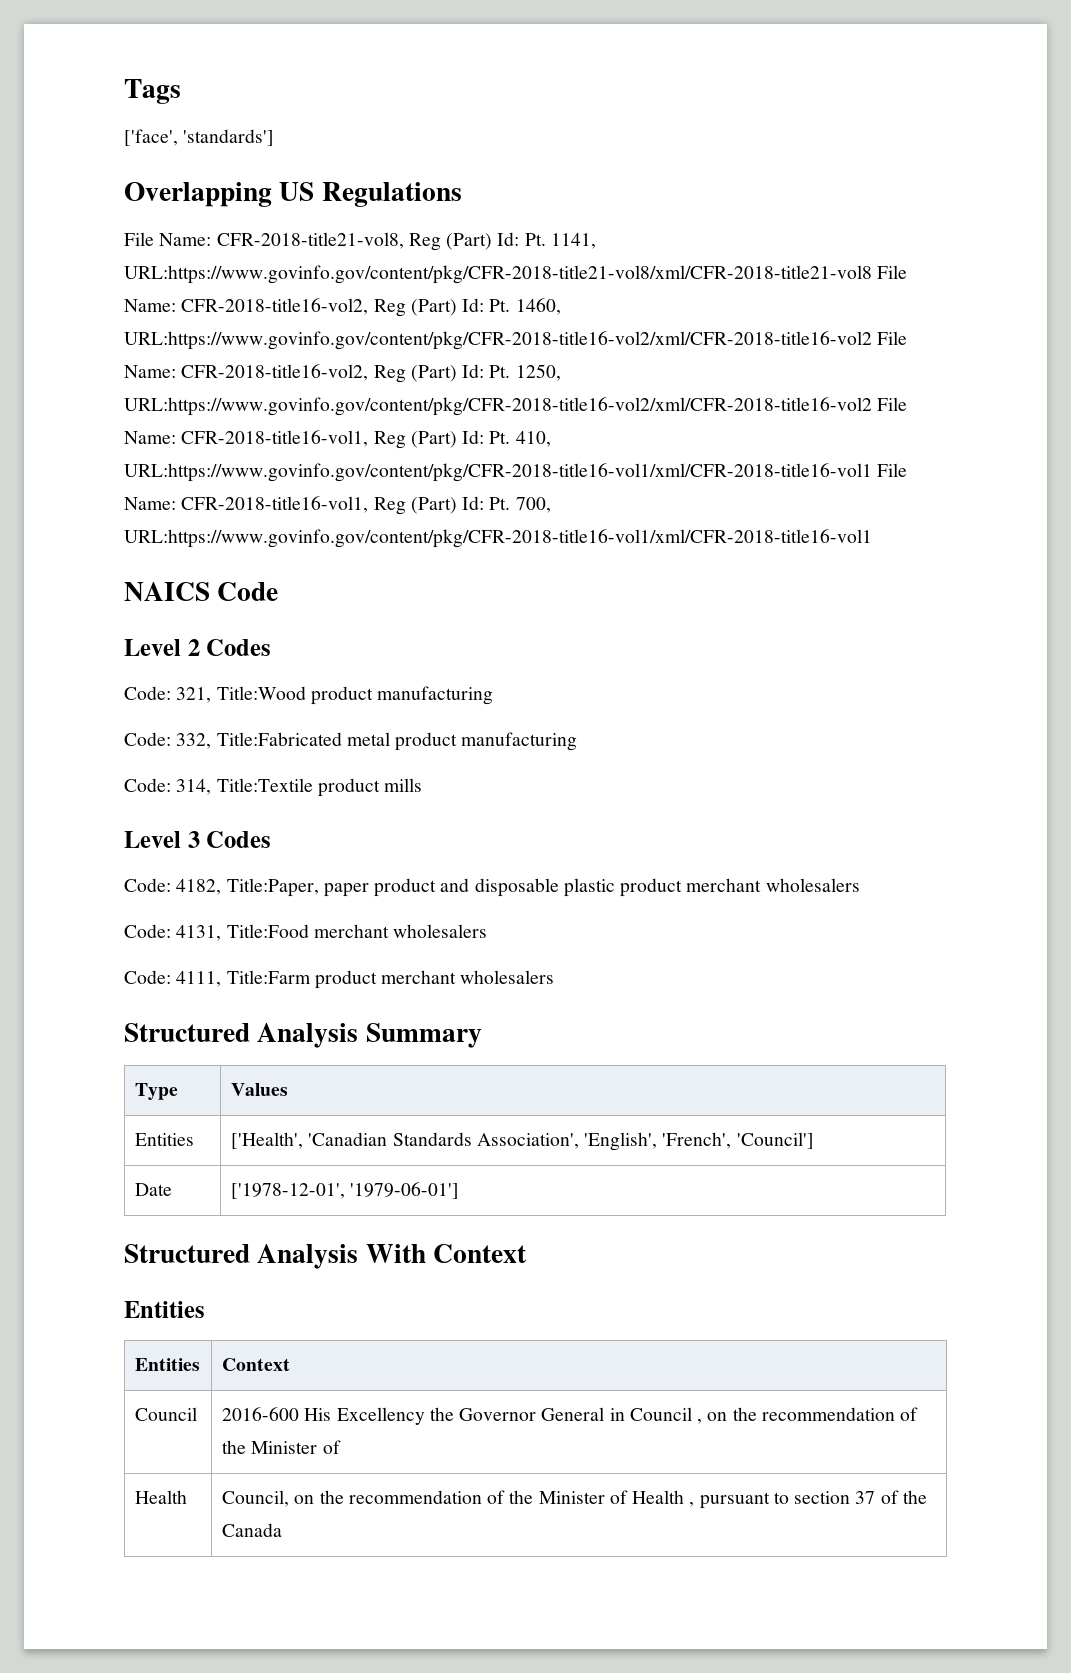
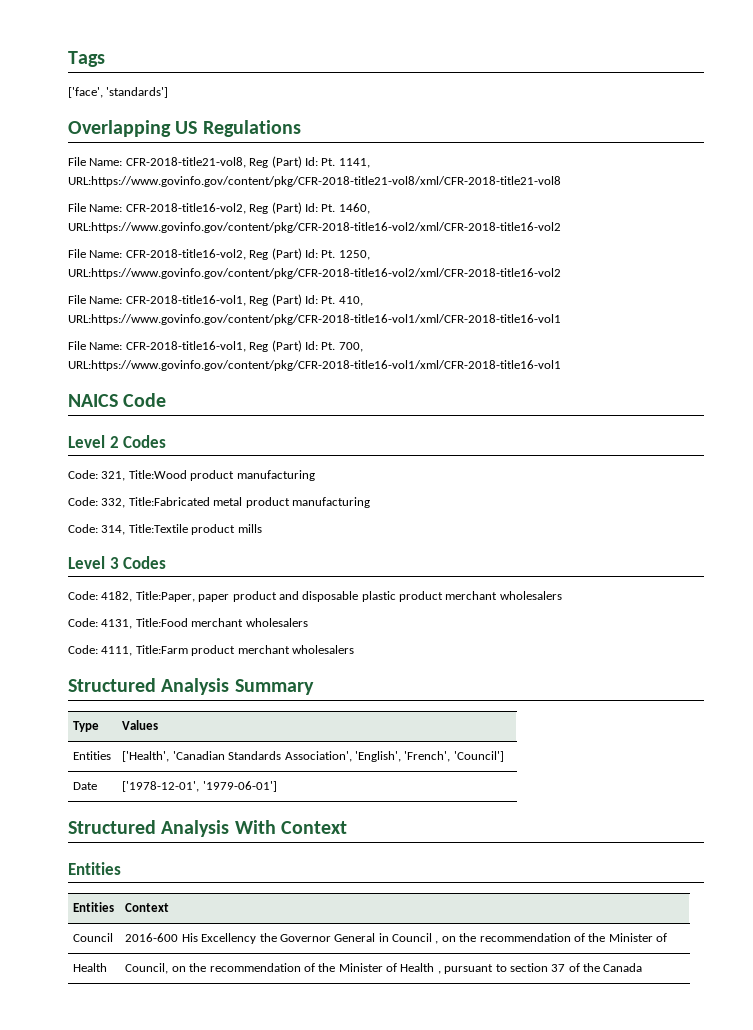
- File Name: CFR-2018-title21-vol8, Reg (Part) Id: Pt. 1141, URL:https://www.govinfo.gov/content/pkg/CFR-2018-title21-vol8/xml/CFR-2018-title21-vol8 File Name: CFR-2018-title16-vol2, Reg (Part) Id: Pt. 1460, URL:https://www.govinfo.gov/content/pkg/CFR-2018-title16-vol2/xml/CFR-2018-title16-vol2 File Name: CFR-2018-title16-vol2, Reg (Part) Id: Pt. 1250, URL:https://www.govinfo.gov/content/pkg/CFR-2018-title16-vol2/xml/CFR-2018-title16-vol2 File Name: CFR-2018-title16-vol1, Reg (Part) Id: Pt. 410, URL:https://www.govinfo.gov/content/pkg/CFR-2018-title16-vol1/xml/CFR-2018-title16-vol1 File Name: CFR-2018-title16-vol1, Reg (Part) Id: Pt. 700, URL:https://www.govinfo.gov/content/pkg/CFR-2018-title16-vol1/xml/CFR-2018-title16-vol1
+ File Name: CFR-2018-title21-vol8, Reg (Part) Id: Pt. 1141, URL:https://www.govinfo.gov/content/pkg/CFR-2018-title21-vol8/xml/CFR-2018-title21-vol8
+ File Name: CFR-2018-title16-vol2, Reg (Part) Id: Pt. 1460, URL:https://www.govinfo.gov/content/pkg/CFR-2018-title16-vol2/xml/CFR-2018-title16-vol2
+ File Name: CFR-2018-title16-vol2, Reg (Part) Id: Pt. 1250, URL:https://www.govinfo.gov/content/pkg/CFR-2018-title16-vol2/xml/CFR-2018-title16-vol2
+ File Name: CFR-2018-title16-vol1, Reg (Part) Id: Pt. 410, URL:https://www.govinfo.gov/content/pkg/CFR-2018-title16-vol1/xml/CFR-2018-title16-vol1
+ File Name: CFR-2018-title16-vol1, Reg (Part) Id: Pt. 700, URL:https://www.govinfo.gov/content/pkg/CFR-2018-title16-vol1/xml/CFR-2018-title16-vol1

